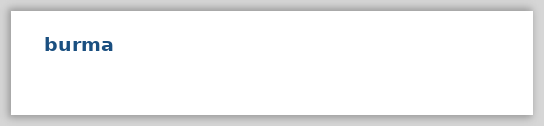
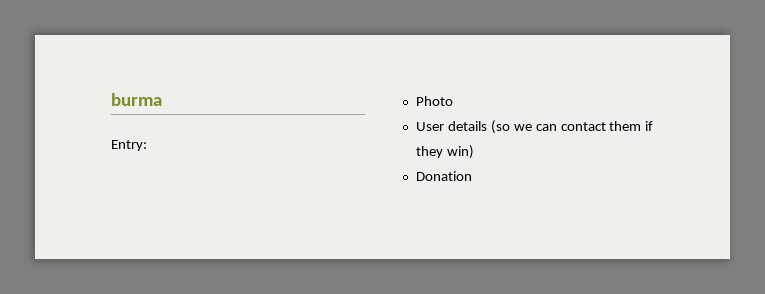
+ Entry:
+ Photo
+ User details (so we can contact them if they win)
+ Donation

